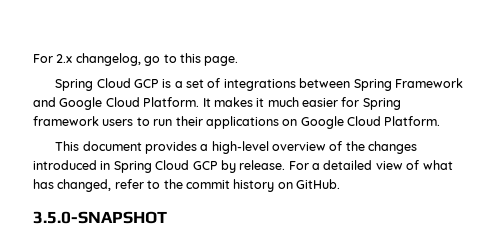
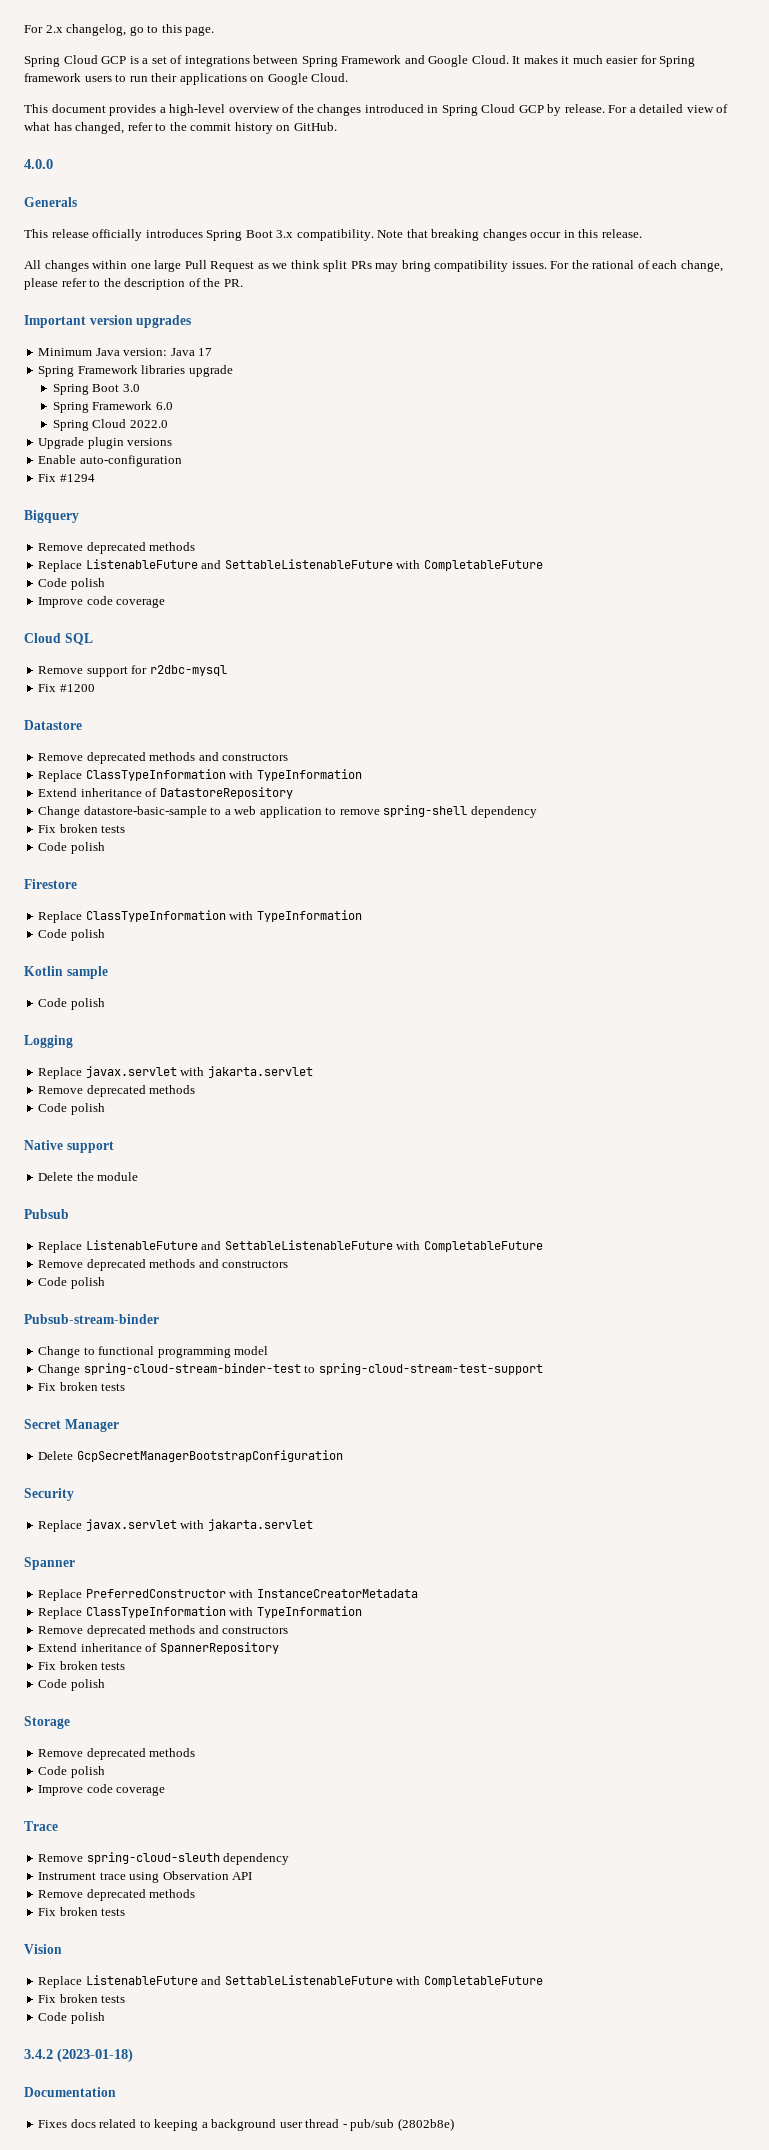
- Spring Cloud GCP is a set of integrations between Spring Framework and Google Cloud Platform.
+ Spring Cloud GCP is a set of integrations between Spring Framework and Google Cloud.
- It makes it much easier for Spring framework users to run their applications on Google Cloud Platform.
+ It makes it much easier for Spring framework users to run their applications on Google Cloud.
- 3.5.0-SNAPSHOT
+ 4.0.0
+ Generals
+ This release officially introduces Spring Boot 3.x compatibility. Note that breaking changes occur in this release.
+ All changes within one large Pull Request as we think split PRs may bring compatibility issues. For the rational of each change, please refer to the description of the PR.
+ Important version upgrades
+ Minimum Java version: Java 17
+ Spring Framework libraries upgrade
+ Spring Boot 3.0
+ Spring Framework 6.0
+ Spring Cloud 2022.0
+ Upgrade plugin versions
+ Enable auto-configuration
+ Fix #1294
+ Bigquery
+ Remove deprecated methods
+ Replace ListenableFuture and SettableListenableFuture with CompletableFuture
+ Code polish
+ Improve code coverage
+ Cloud SQL
+ Remove support for r2dbc-mysql
+ Fix #1200
+ Datastore
+ Remove deprecated methods and constructors
+ Replace ClassTypeInformation with TypeInformation
+ Extend inheritance of DatastoreRepository
+ Change datastore-basic-sample to a web application to remove spring-shell dependency
+ Fix broken tests
+ Code polish
+ Firestore
+ Replace ClassTypeInformation with TypeInformation
+ Code polish
+ Kotlin sample
+ Code polish
+ Logging
+ Replace javax.servlet with jakarta.servlet
+ Remove deprecated methods
+ Code polish
+ Native support
+ Delete the module
+ Pubsub
+ Replace ListenableFuture and SettableListenableFuture with CompletableFuture
+ Remove deprecated methods and constructors
+ Code polish
+ Pubsub-stream-binder
+ Change to functional programming model
+ Change spring-cloud-stream-binder-test to spring-cloud-stream-test-support
+ Fix broken tests
+ Secret Manager
+ Delete GcpSecretManagerBootstrapConfiguration
+ Security
+ Replace javax.servlet with jakarta.servlet
+ Spanner
+ Replace PreferredConstructor with InstanceCreatorMetadata
+ Replace ClassTypeInformation with TypeInformation
+ Remove deprecated methods and constructors
+ Extend inheritance of SpannerRepository
+ Fix broken tests
+ Code polish
+ Storage
+ Remove deprecated methods
+ Code polish
+ Improve code coverage
+ Trace
+ Remove spring-cloud-sleuth dependency
+ Instrument trace using Observation API
+ Remove deprecated methods
+ Fix broken tests
+ Vision
+ Replace ListenableFuture and SettableListenableFuture with CompletableFuture
+ Fix broken tests
+ Code polish
+ 3.4.2 (2023-01-18)
+ Documentation
+ Fixes docs related to keeping a background user thread - pub/sub (2802b8e)

